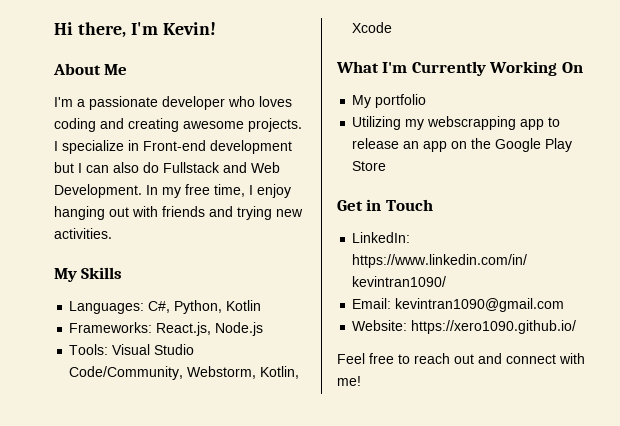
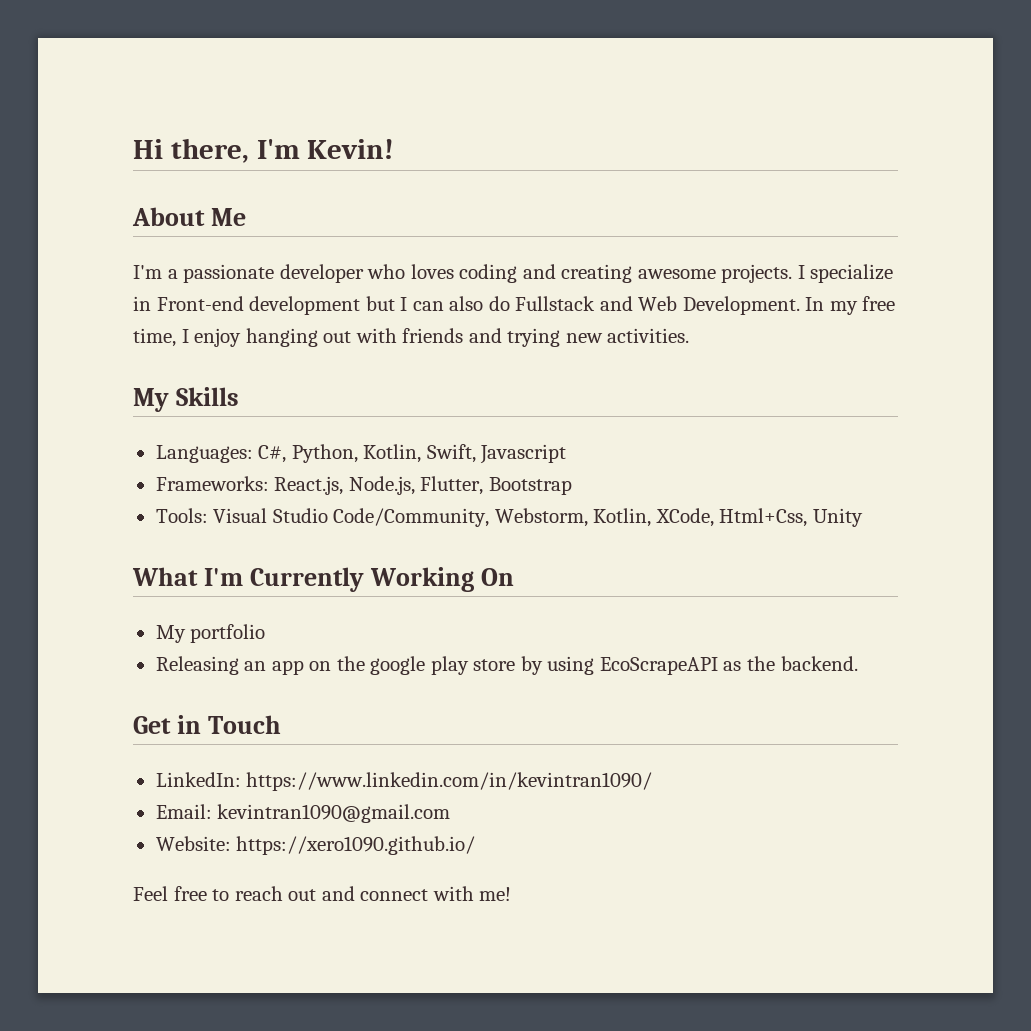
- Languages: C#, Python, Kotlin
+ Languages: C#, Python, Kotlin, Swift, Javascript
- Frameworks: React.js, Node.js
+ Frameworks: React.js, Node.js, Flutter, Bootstrap
- Tools: Visual Studio Code/Community, Webstorm, Kotlin, Xcode
+ Tools: Visual Studio Code/Community, Webstorm, Kotlin, XCode, Html+Css, Unity
- Utilizing my webscrapping app to release an app on the Google Play Store
+ Releasing an app on the google play store by using EcoScrapeAPI as the backend.

